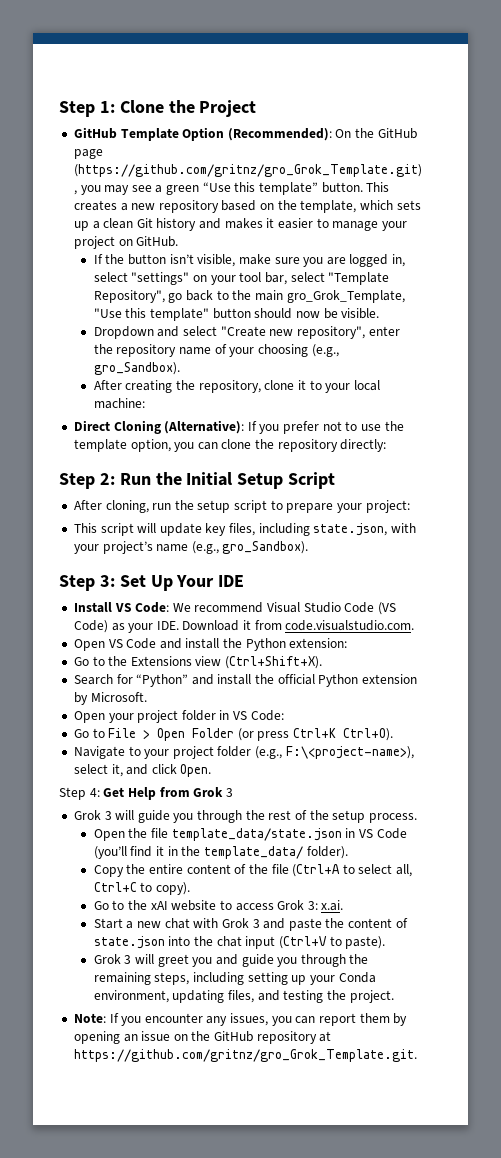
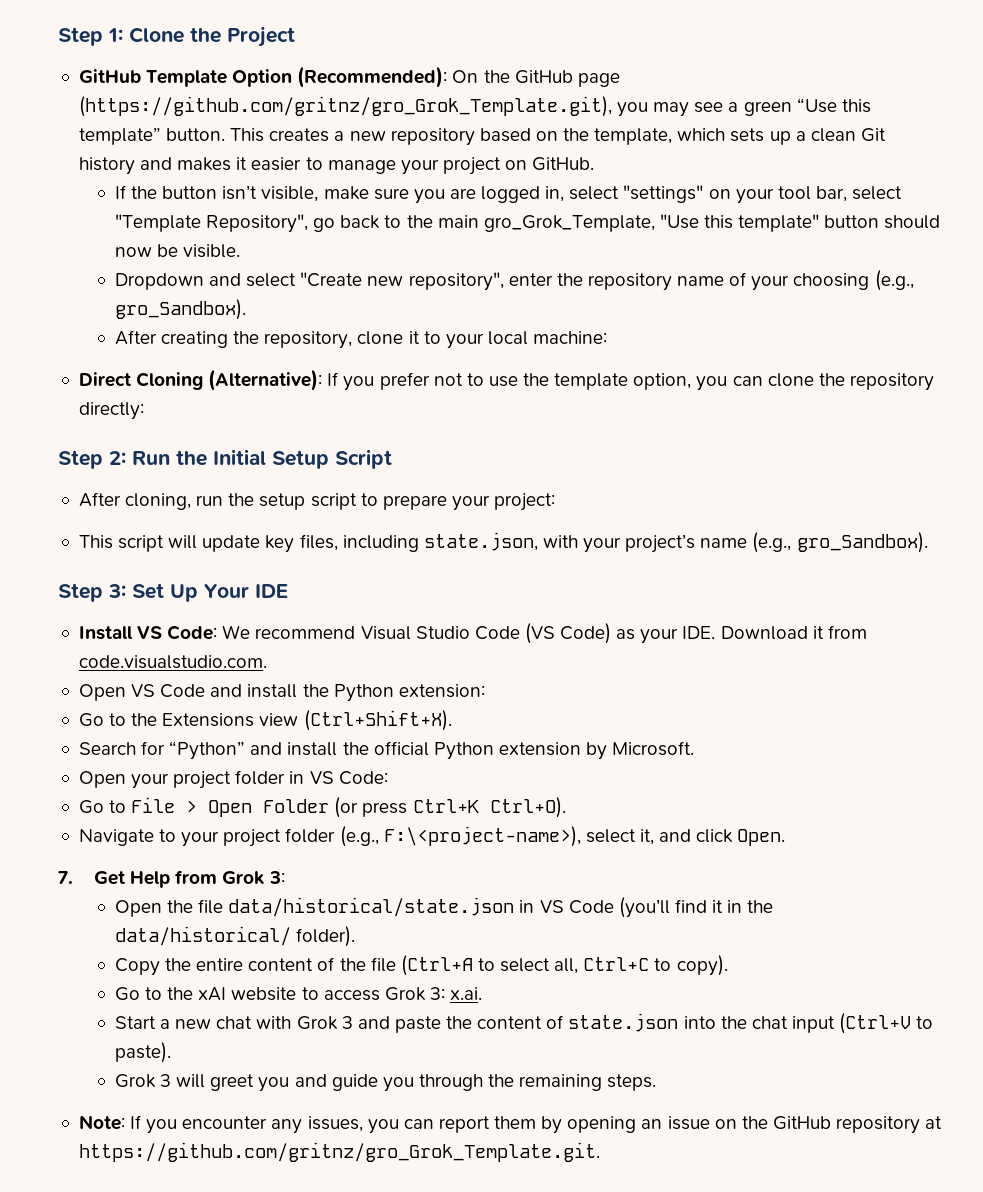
- Step 4: Get Help from Grok 3
- Grok 3 will guide you through the rest of the setup process.
+ 7. Get Help from Grok 3:
- Open the file template_data/state.json in VS Code (you’ll find it in the template_data/ folder).
+ Open the file data/historical/state.json in VS Code (you’ll find it in the data/historical/ folder).
- Grok 3 will greet you and guide you through the remaining steps, including setting up your Conda environment, updating files, and testing the project.
+ Grok 3 will greet you and guide you through the remaining steps.

